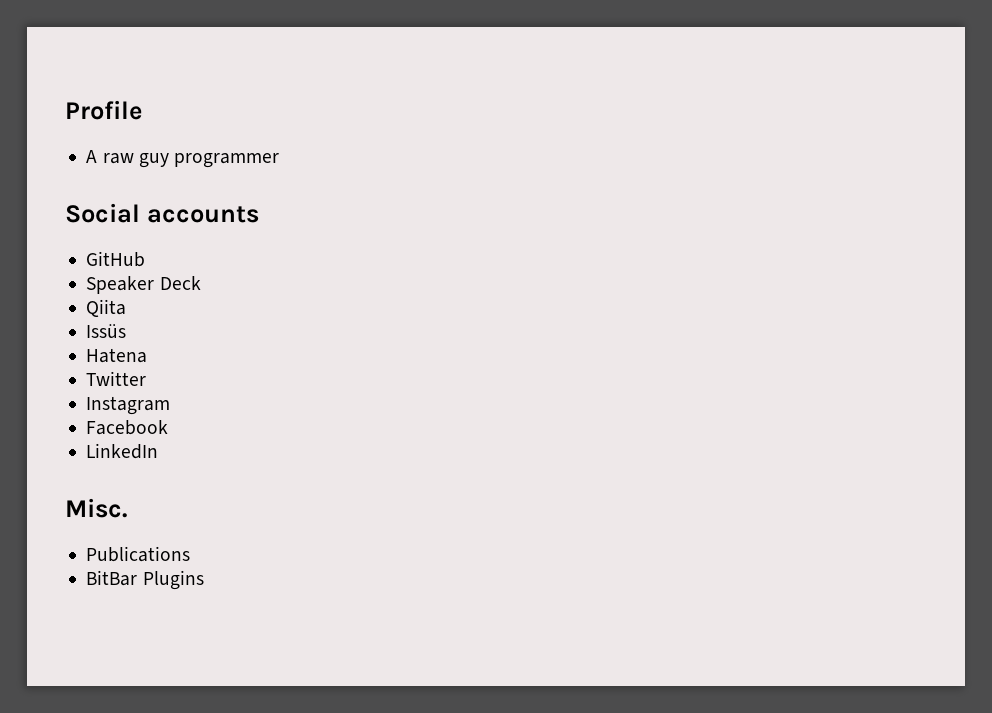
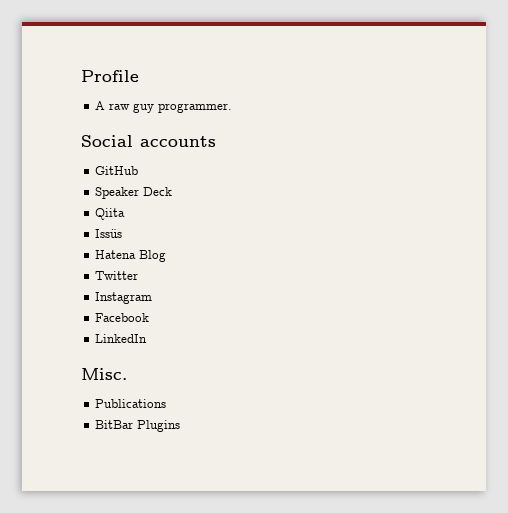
- A raw guy programmer
+ A raw guy programmer.
- Hatena
+ Hatena Blog

